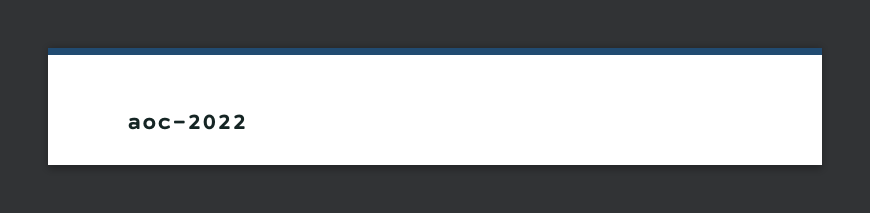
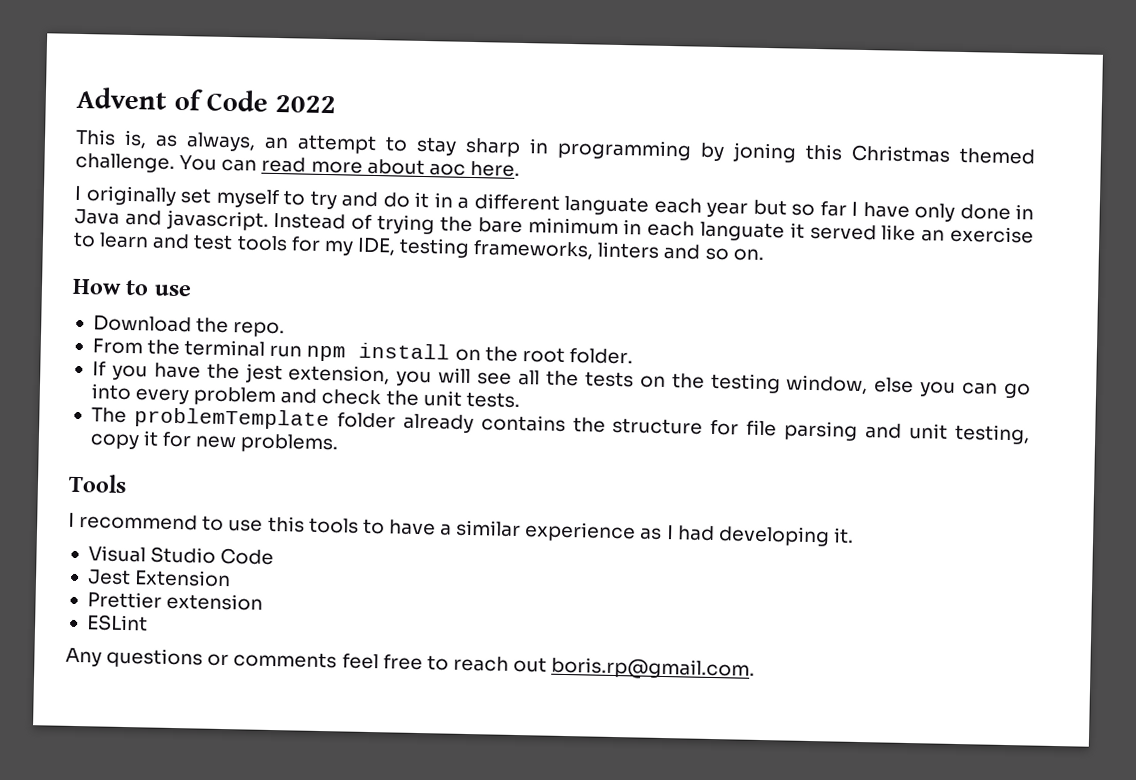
- aoc-2022
+ Advent of Code 2022
+ This is, as always, an attempt to stay sharp in programming by joning this Christmas themed challenge. You can read more about aoc here.
+ I originally set myself to try and do it in a different languate each year but so far I have only done in Java and javascript. Instead of trying the bare minimum in each languate it served like an exercise to learn and test tools for my IDE, testing frameworks, linters and so on.
+ How to use
+ Download the repo.
+ From the terminal run npm install on the root folder.
+ If you have the jest extension, you will see all the tests on the testing window, else you can go into every problem and check the unit tests.
+ The problemTemplate folder already contains the structure for file parsing and unit testing, copy it for new problems.
+ Tools
+ I recommend to use this tools to have a similar experience as I had developing it.
+ Visual Studio Code
+ Jest Extension
+ Prettier extension
+ ESLint
+ Any questions or comments feel free to reach out boris.rp@gmail.com.

